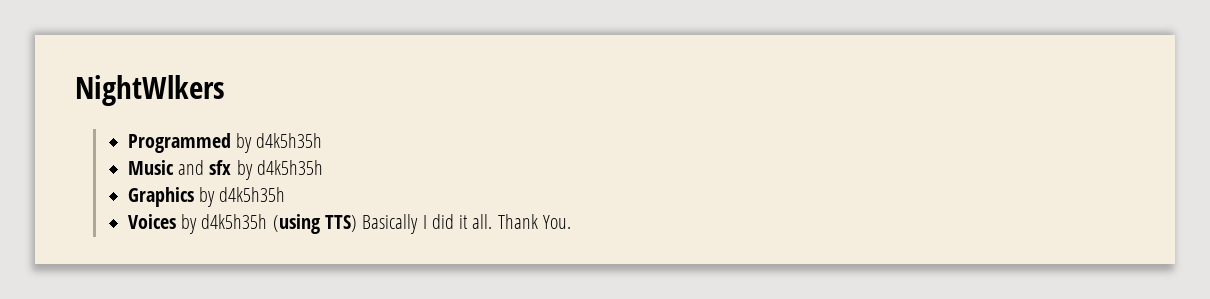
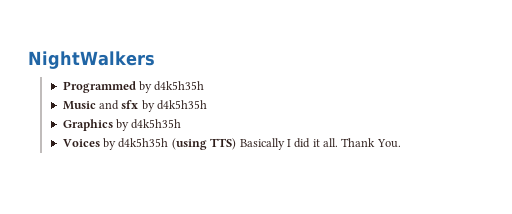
- NightWlkers
+ NightWalkers

